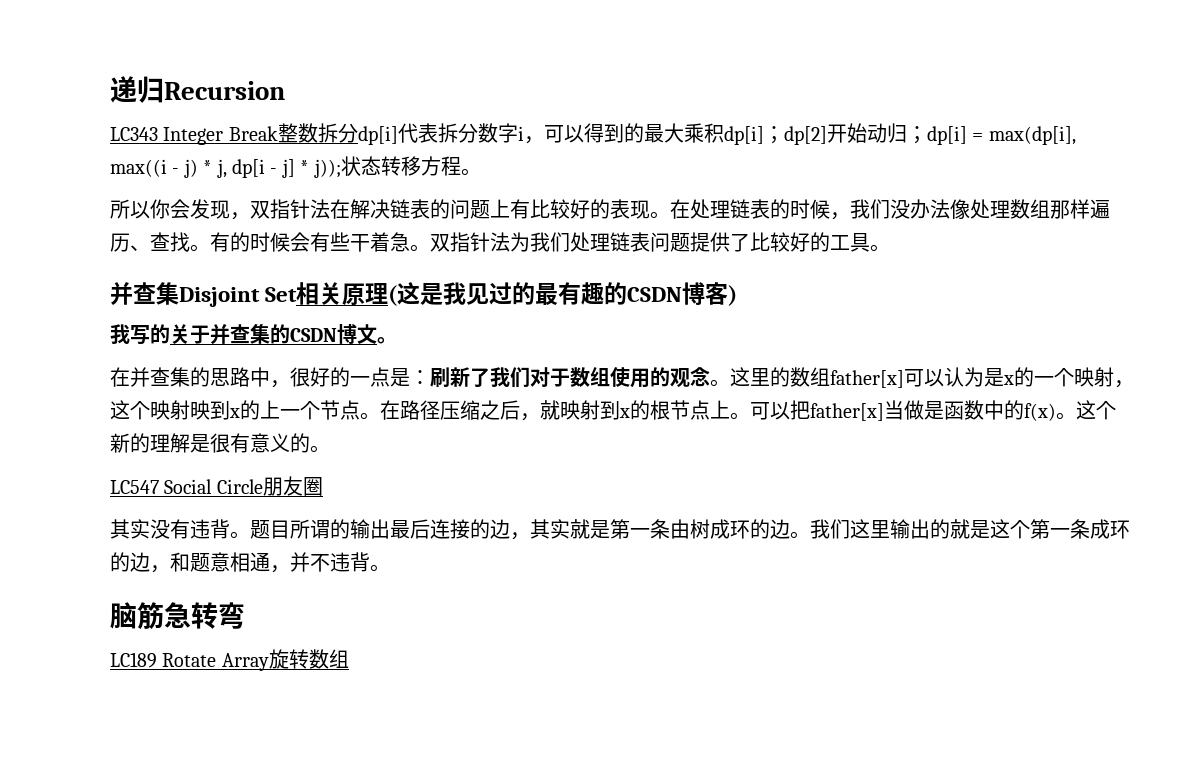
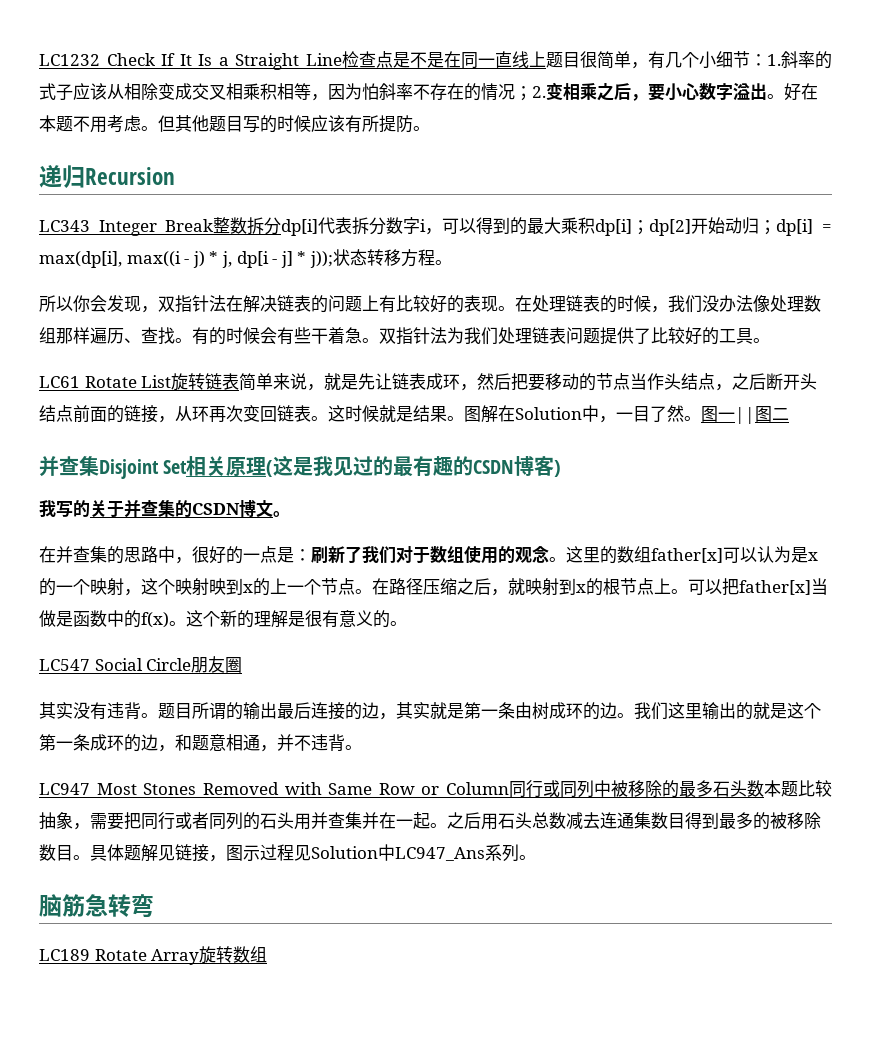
+ LC1232 Check If It Is a Straight Line检查点是不是在同一直线上题目很简单，有几个小细节：1.斜率的式子应该从相除变成交叉相乘积相等，因为怕斜率不存在的情况；2.变相乘之后，要小心数字溢出。好在本题不用考虑。但其他题目写的时候应该有所提防。
+ LC61 Rotate List旋转链表简单来说，就是先让链表成环，然后把要移动的节点当作头结点，之后断开头结点前面的链接，从环再次变回链表。这时候就是结果。图解在Solution中，一目了然。图一||图二
+ LC947 Most Stones Removed with Same Row or Column同行或同列中被移除的最多石头数本题比较抽象，需要把同行或者同列的石头用并查集并在一起。之后用石头总数减去连通集数目得到最多的被移除数目。具体题解见链接，图示过程见Solution中LC947_Ans系列。

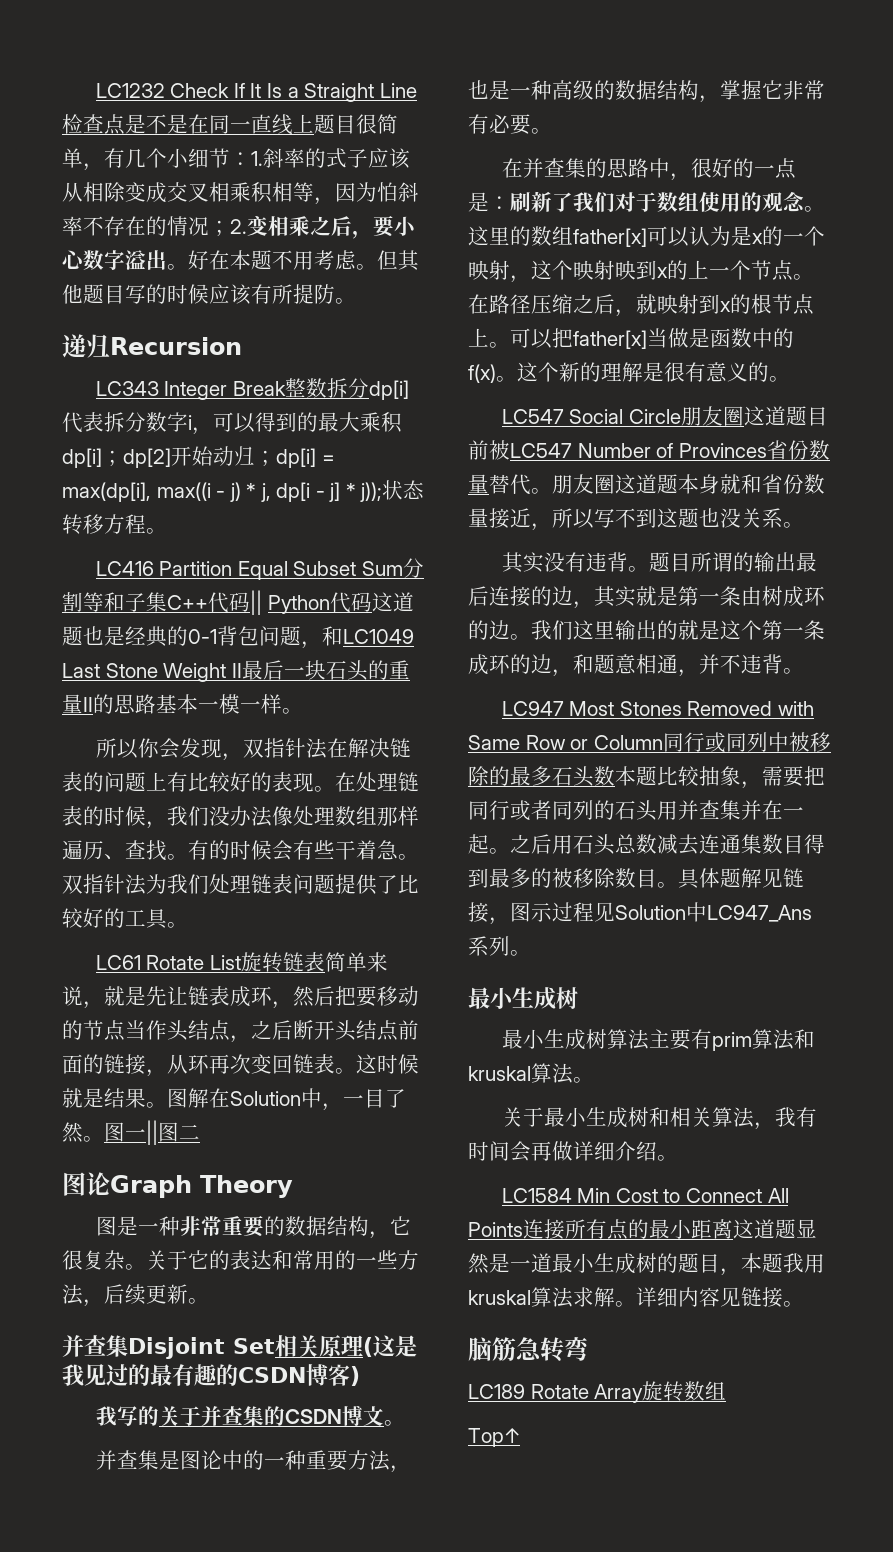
+ LC416 Partition Equal Subset Sum分割等和子集C++代码|| Python代码这道题也是经典的0-1背包问题，和LC1049 Last Stone Weight II最后一块石头的重量II的思路基本一模一样。
+ 图论Graph Theory
+ 图是一种非常重要的数据结构，它很复杂。关于它的表达和常用的一些方法，后续更新。
+ 并查集是图论中的一种重要方法，也是一种高级的数据结构，掌握它非常有必要。
- LC547 Social Circle朋友圈
+ LC547 Social Circle朋友圈这道题目前被LC547 Number of Provinces省份数量替代。朋友圈这道题本身就和省份数量接近，所以写不到这题也没关系。
  具体题解见链接，图示过程见Solution中LC947_Ans系列。
+ 最小生成树
+ 最小生成树算法主要有prim算法和kruskal算法。
+ 关于最小生成树和相关算法，我有时间会再做详细介绍。
+ LC1584 Min Cost to Connect All Points连接所有点的最小距离这道题显然是一道最小生成树的题目，本题我用kruskal算法求解。详细内容见链接。
+ Top↑

